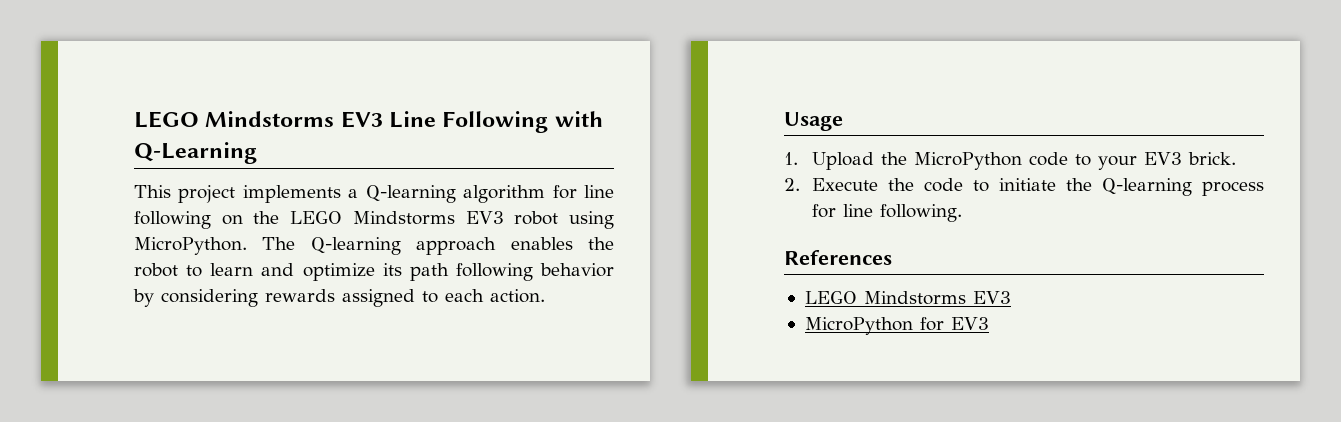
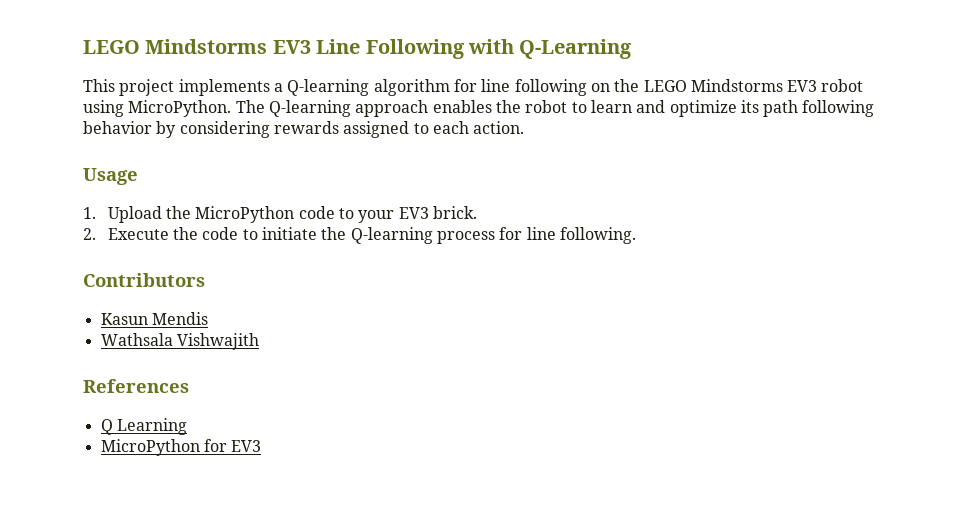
+ Contributors
+ Kasun Mendis
+ Wathsala Vishwajith
  References
- LEGO Mindstorms EV3
+ Q Learning

